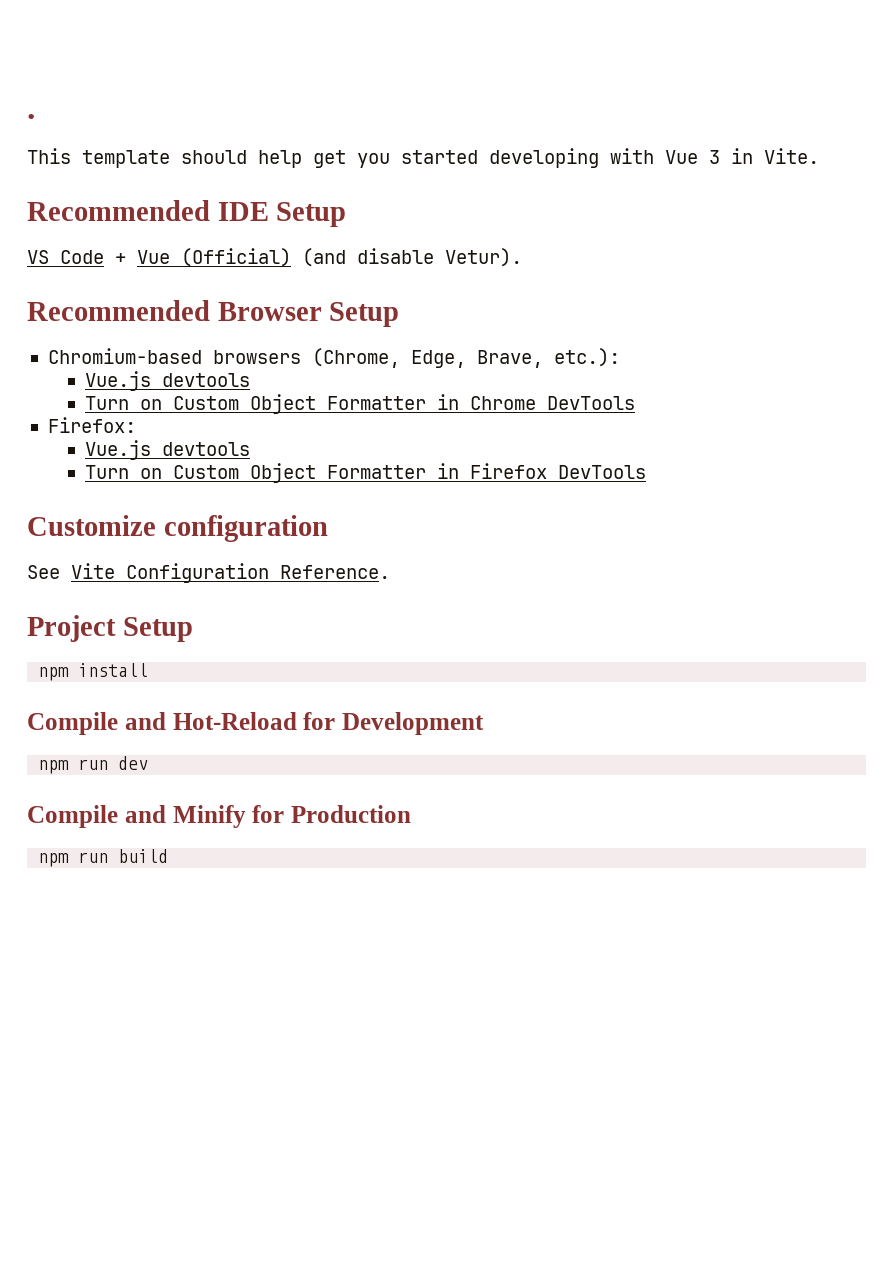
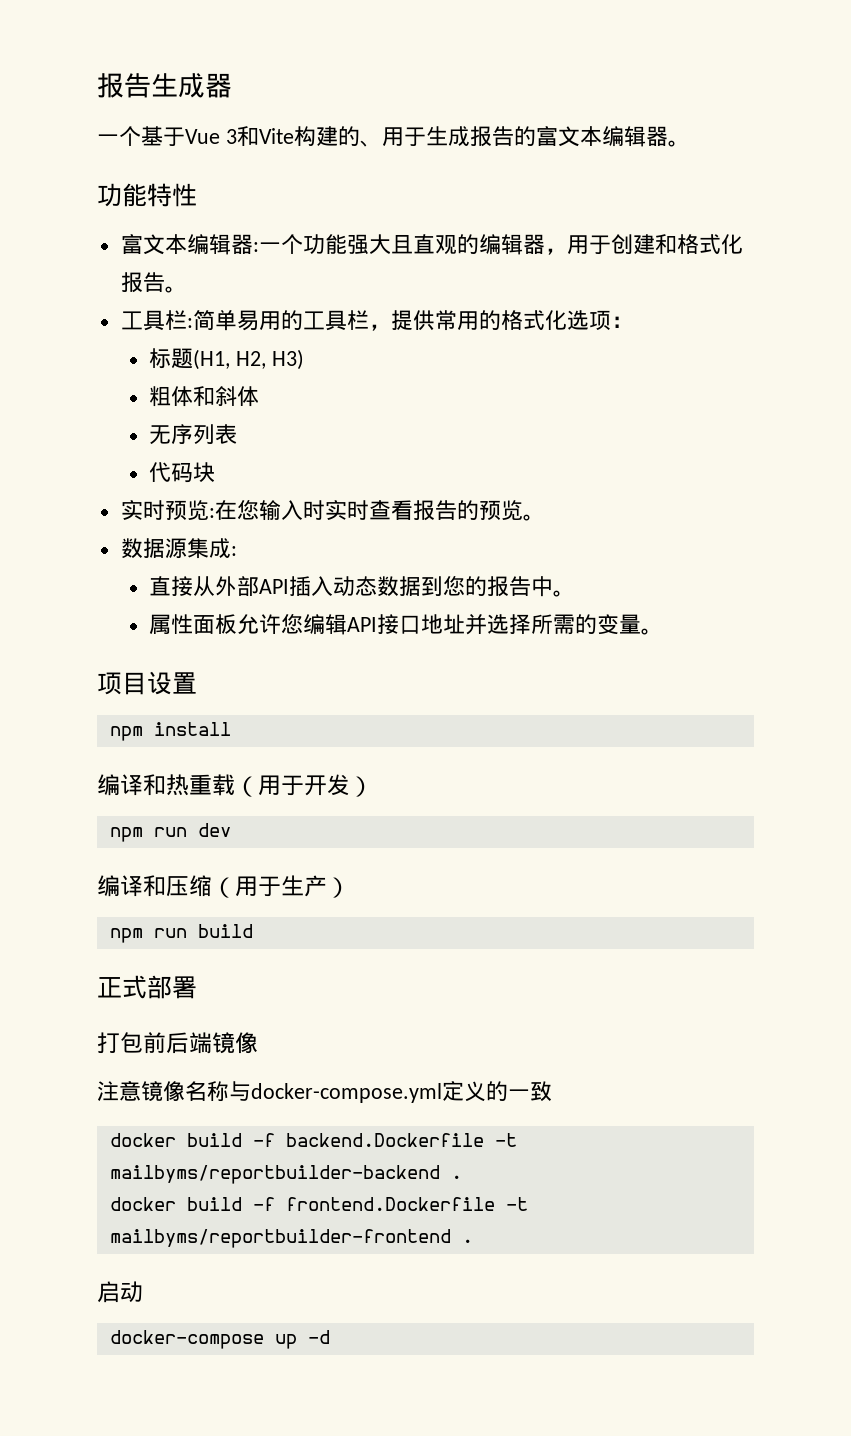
- .
- This template should help get you started developing with Vue 3 in Vite.
- Recommended IDE Setup
- VS Code + Vue (Official) (and disable Vetur).
- Recommended Browser Setup
- Chromium-based browsers (Chrome, Edge, Brave, etc.):
- Vue.js devtools
- Turn on Custom Object Formatter in Chrome DevTools
- Firefox:
- Vue.js devtools
- Turn on Custom Object Formatter in Firefox DevTools
- Customize configuration
- See Vite Configuration Reference.
- Project Setup
+ 报告生成器
+ 一个基于Vue 3和Vite构建的、用于生成报告的富文本编辑器。
+ 功能特性
+ 富文本编辑器:一个功能强大且直观的编辑器，用于创建和格式化报告。
+ 工具栏:简单易用的工具栏，提供常用的格式化选项：
+ 标题(H1, H2, H3)
+ 粗体和斜体
+ 无序列表
+ 代码块
+ 实时预览:在您输入时实时查看报告的预览。
+ 数据源集成:
+ 直接从外部API插入动态数据到您的报告中。
+ 属性面板允许您编辑API接口地址并选择所需的变量。
+ 项目设置
  npm install
- Compile and Hot-Reload for Development
+ 编译和热重载（用于开发）
  npm run dev
- Compile and Minify for Production
+ 编译和压缩（用于生产）
  npm run build
+ 正式部署
+ 打包前后端镜像
+ 注意镜像名称与docker-compose.yml定义的一致
+ docker build -f backend.Dockerfile -t mailbyms/reportbuilder-backend .
+ docker build -f frontend.Dockerfile -t mailbyms/reportbuilder-frontend .
+ 启动
+ docker-compose up -d

